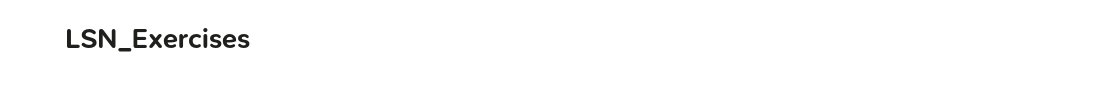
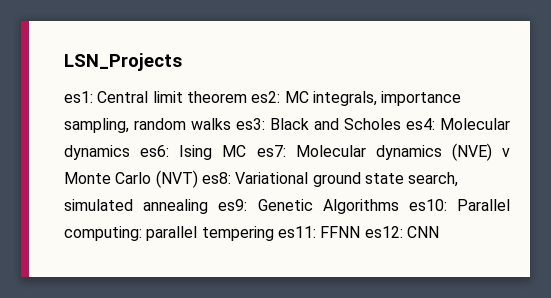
- LSN_Exercises
+ LSN_Projects
+ es1: Central limit theorem es2: MC integrals, importance sampling, random walks es3: Black and Scholes es4: Molecular dynamics es6: Ising MC es7: Molecular dynamics (NVE) v Monte Carlo (NVT) es8: Variational ground state search, simulated annealing es9: Genetic Algorithms es10: Parallel computing: parallel tempering es11: FFNN es12: CNN

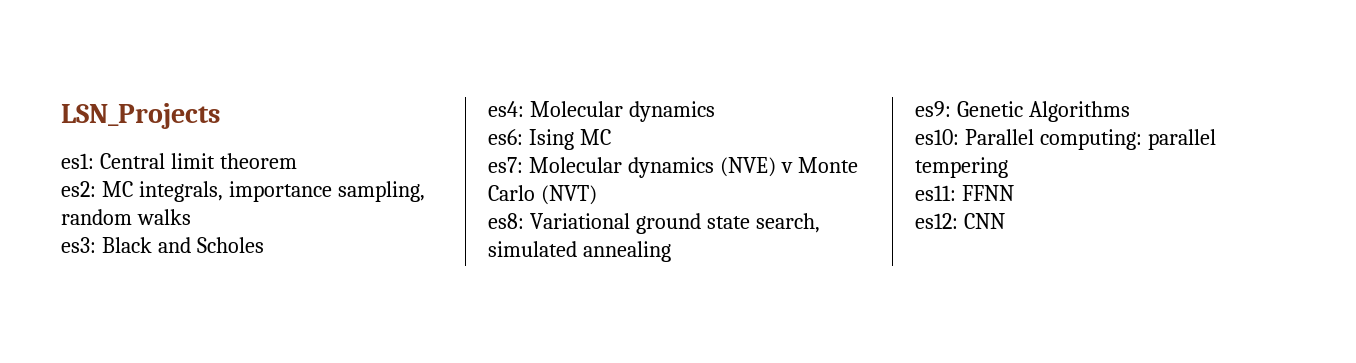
- es1: Central limit theorem es2: MC integrals, importance sampling, random walks es3: Black and Scholes es4: Molecular dynamics es6: Ising MC es7: Molecular dynamics (NVE) v Monte Carlo (NVT) es8: Variational ground state search, simulated annealing es9: Genetic Algorithms es10: Parallel computing: parallel tempering es11: FFNN es12: CNN
+ es1: Central limit theorem
+ es2: MC integrals, importance sampling, random walks
+ es3: Black and Scholes
+ es4: Molecular dynamics
+ es6: Ising MC
+ es7: Molecular dynamics (NVE) v Monte Carlo (NVT)
+ es8: Variational ground state search, simulated annealing
+ es9: Genetic Algorithms
+ es10: Parallel computing: parallel tempering
+ es11: FFNN
+ es12: CNN

